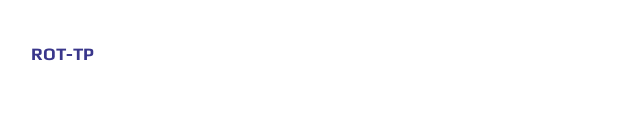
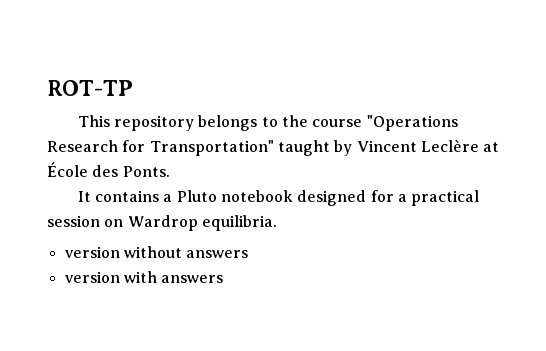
+ This repository belongs to the course "Operations Research for Transportation" taught by Vincent Leclère at École des Ponts.
+ It contains a Pluto notebook designed for a practical session on Wardrop equilibria.
+ version without answers
+ version with answers

